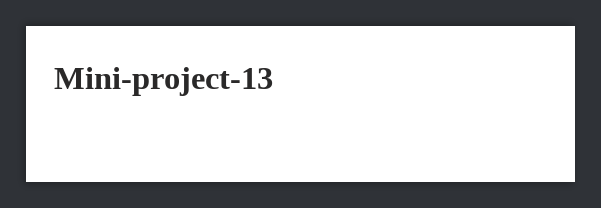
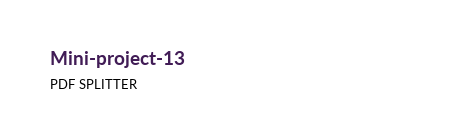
+ PDF SPLITTER

